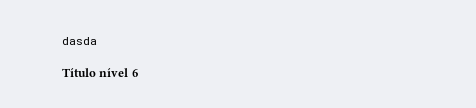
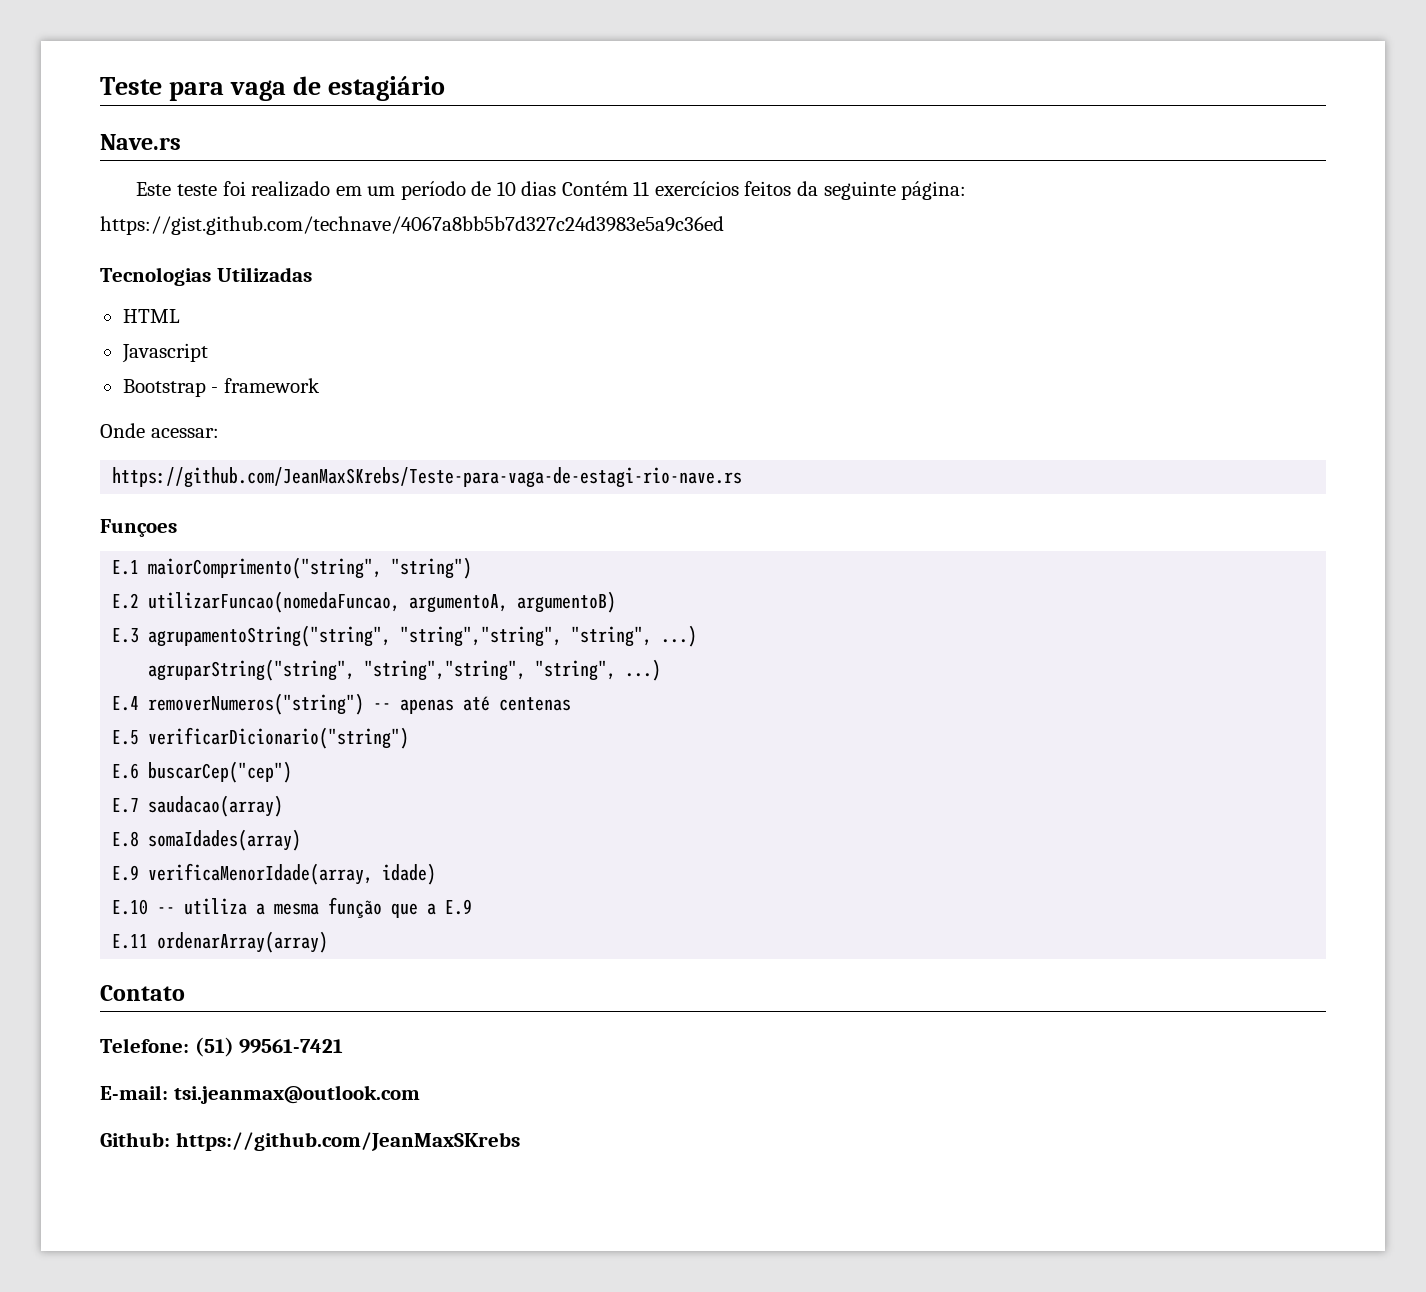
- dasda
- Título nível 6
+ Teste para vaga de estagiário
+ Nave.rs
+ Este teste foi realizado em um período de 10 dias Contém 11 exercícios feitos da seguinte página: https://gist.github.com/technave/4067a8bb5b7d327c24d3983e5a9c36ed
+ Tecnologias Utilizadas
+ HTML
+ Javascript
+ Bootstrap - framework
+ Onde acessar:
+ https://github.com/JeanMaxSKrebs/Teste-para-vaga-de-estagi-rio-nave.rs
+ Funçoes
+ E.1 maiorComprimento("string", "string")
+ E.2 utilizarFuncao(nomedaFuncao, argumentoA, argumentoB)
+ E.3 agrupamentoString("string", "string","string", "string", ...)
+ agruparString("string", "string","string", "string", ...)
+ E.4 removerNumeros("string") -- apenas até centenas
+ E.5 verificarDicionario("string")
+ E.6 buscarCep("cep")
+ E.7 saudacao(array)
+ E.8 somaIdades(array)
+ E.9 verificaMenorIdade(array, idade)
+ E.10 -- utiliza a mesma função que a E.9
+ E.11 ordenarArray(array)
+ Contato
+ Telefone: (51) 99561-7421
+ E-mail: tsi.jeanmax@outlook.com
+ Github: https://github.com/JeanMaxSKrebs

